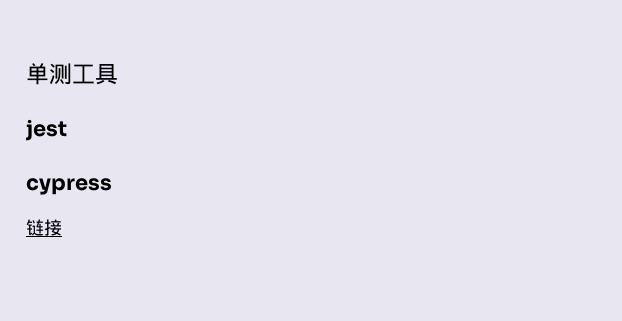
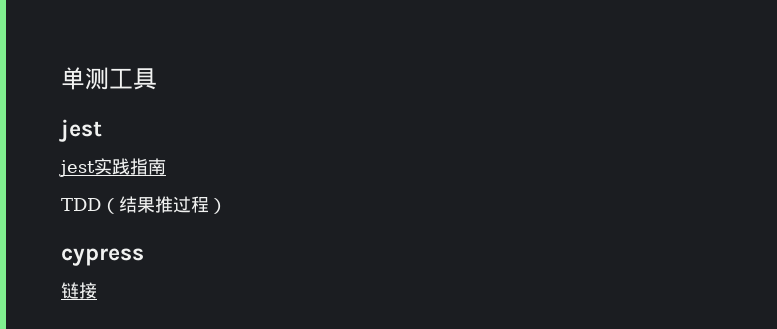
+ jest实践指南
+ TDD（结果推过程）

